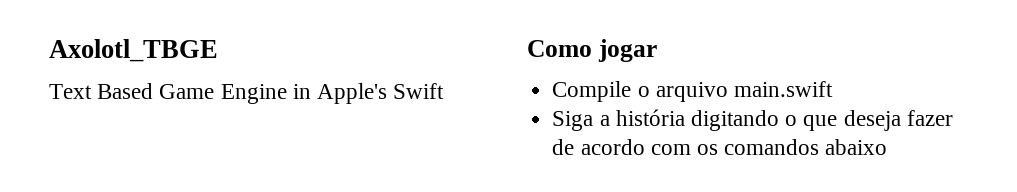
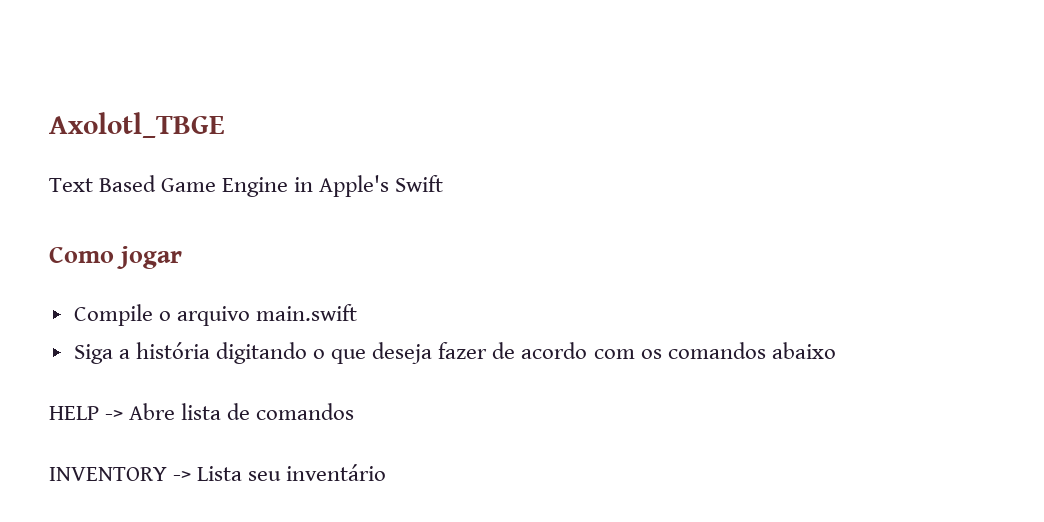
+ HELP -> Abre lista de comandos
+ INVENTORY -> Lista seu inventário

